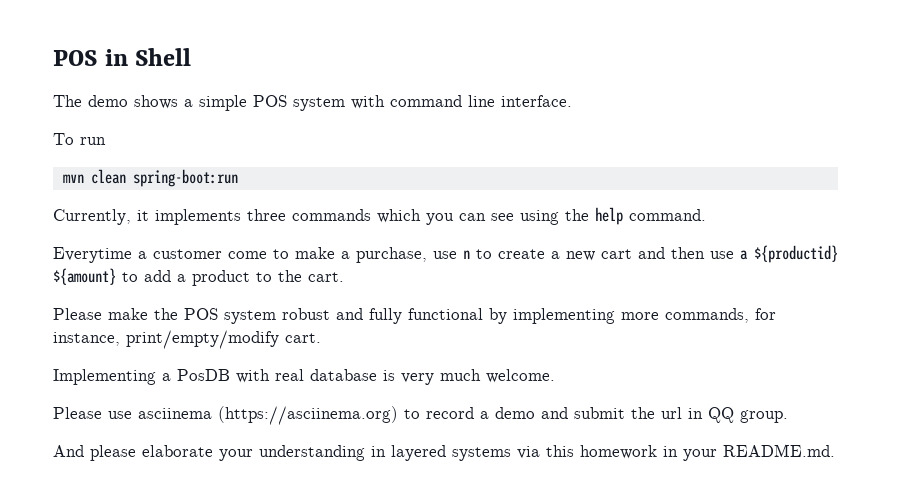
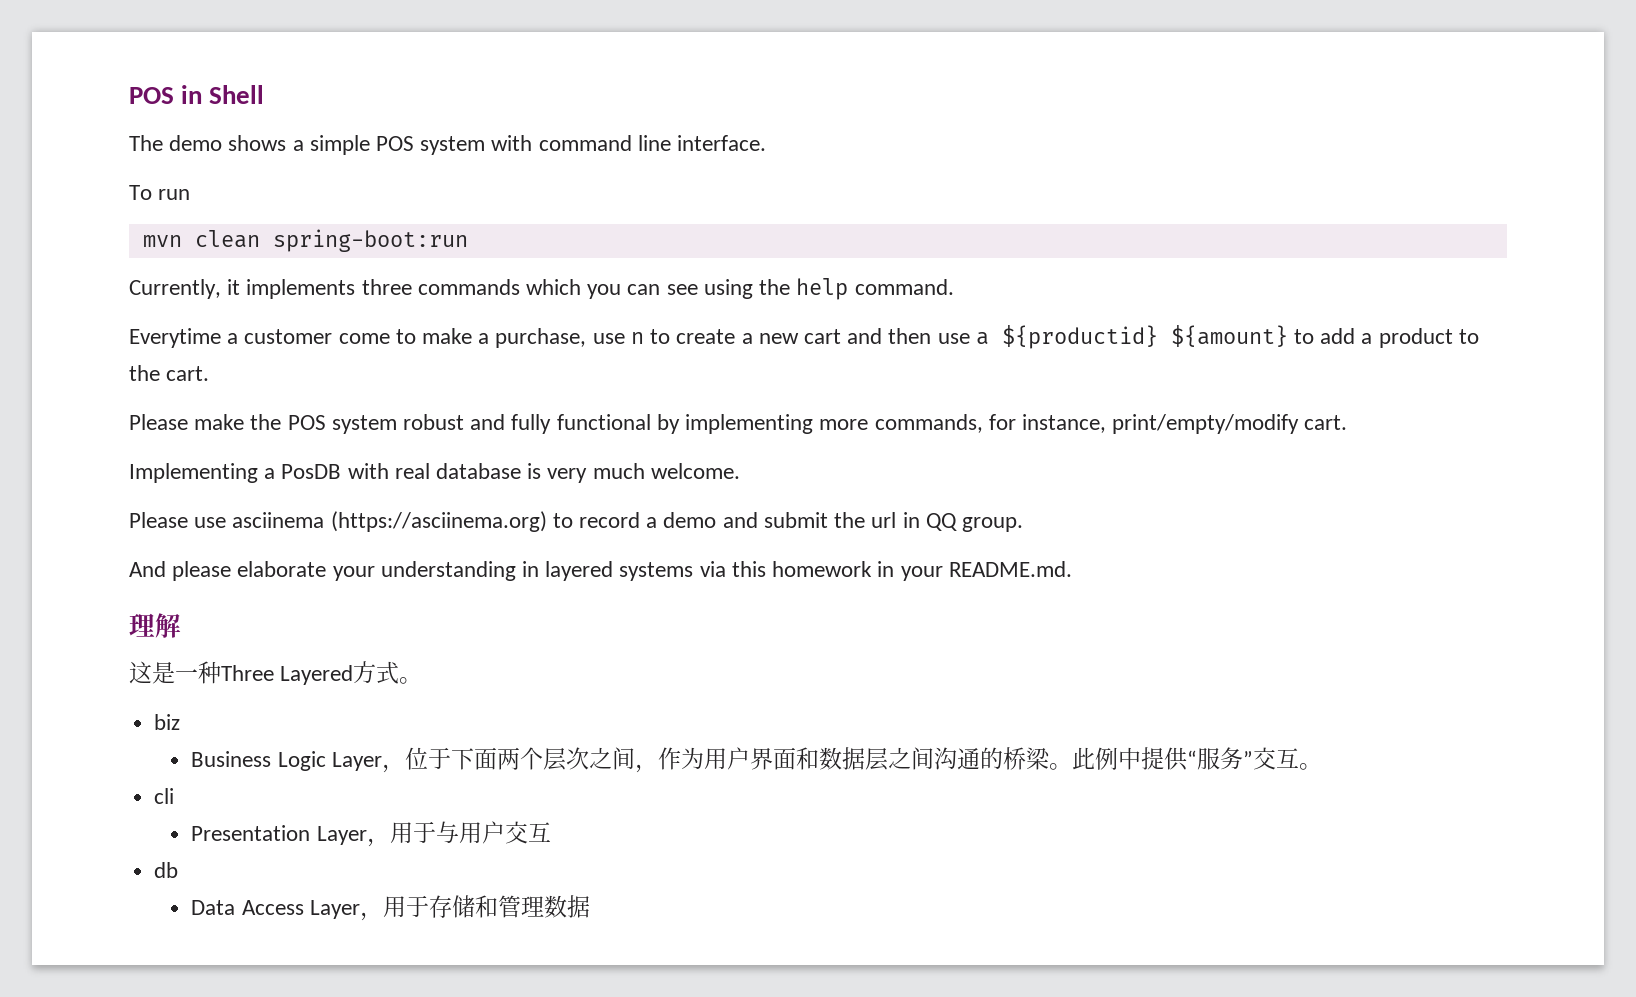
+ 理解
+ 这是一种Three Layered方式。
+ biz
+ Business Logic Layer，位于下面两个层次之间，作为用户界面和数据层之间沟通的桥梁。此例中提供“服务”交互。
+ cli
+ Presentation Layer，用于与用户交互
+ db
+ Data Access Layer，用于存储和管理数据

